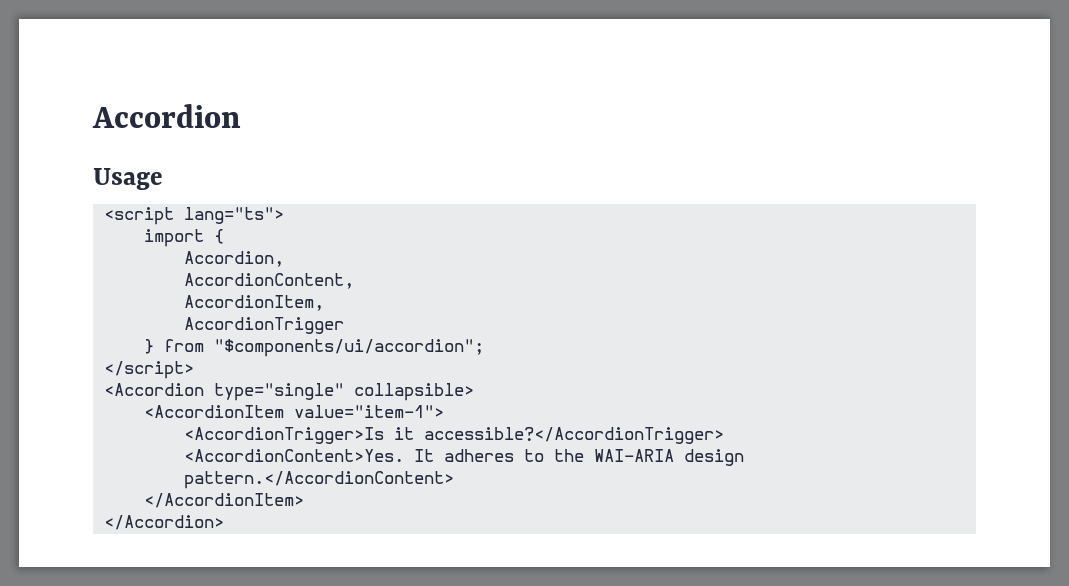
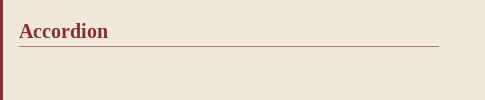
- Usage
- <script lang="ts">
- import {
- Accordion,
- AccordionContent,
- AccordionItem,
- AccordionTrigger
- } from "$components/ui/accordion";
- </script>
- <Accordion type="single" collapsible>
- <AccordionItem value="item-1">
- <AccordionTrigger>Is it accessible?</AccordionTrigger>
- <AccordionContent>Yes. It adheres to the WAI-ARIA design pattern.</AccordionContent>
- </AccordionItem>
- </Accordion>

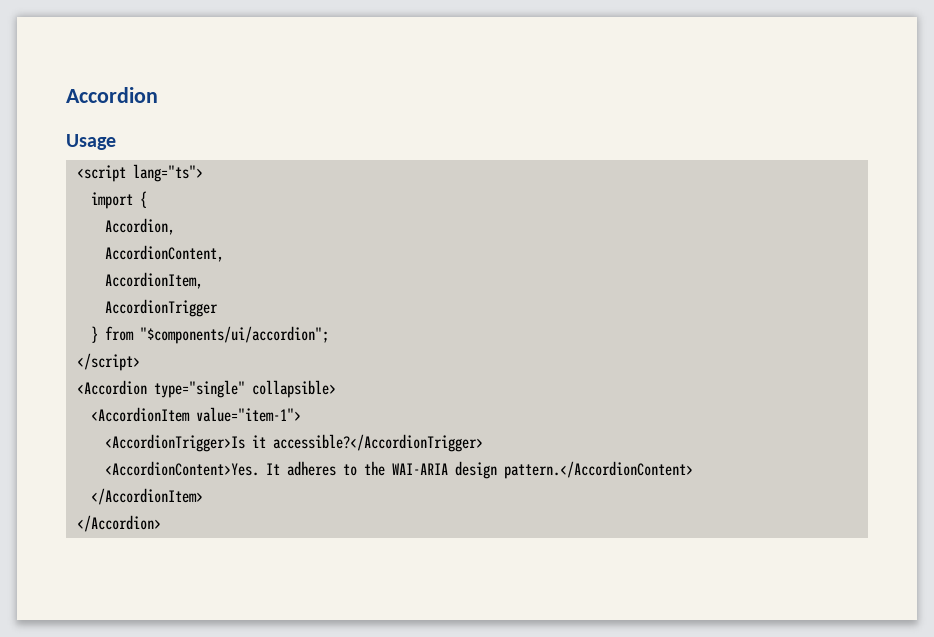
+ Usage
+ <script lang="ts">
+ import {
+ Accordion,
+ AccordionContent,
+ AccordionItem,
+ AccordionTrigger
+ } from "$components/ui/accordion";
+ </script>
+ <Accordion type="single" collapsible>
+ <AccordionItem value="item-1">
+ <AccordionTrigger>Is it accessible?</AccordionTrigger>
+ <AccordionContent>Yes. It adheres to the WAI-ARIA design pattern.</AccordionContent>
+ </AccordionItem>
+ </Accordion>

